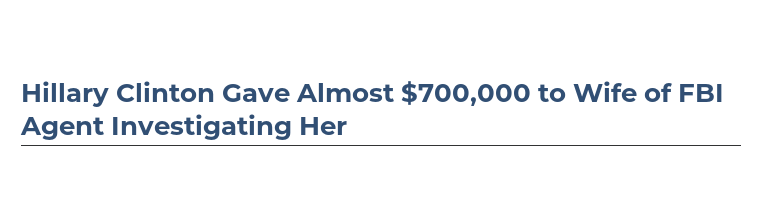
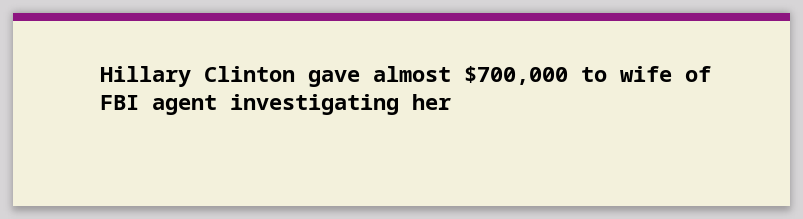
- Hillary Clinton Gave Almost $700,000 to Wife of FBI Agent Investigating Her
+ Hillary Clinton gave almost $700,000 to wife of FBI agent investigating her

